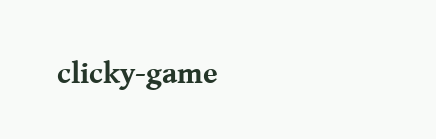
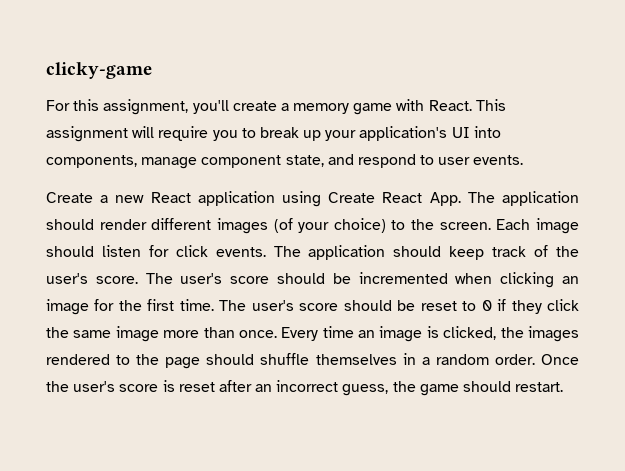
+ For this assignment, you'll create a memory game with React. This assignment will require you to break up your application's UI into components, manage component state, and respond to user events.
+ Create a new React application using Create React App. The application should render different images (of your choice) to the screen. Each image should listen for click events. The application should keep track of the user's score. The user's score should be incremented when clicking an image for the first time. The user's score should be reset to 0 if they click the same image more than once. Every time an image is clicked, the images rendered to the page should shuffle themselves in a random order. Once the user's score is reset after an incorrect guess, the game should restart.

